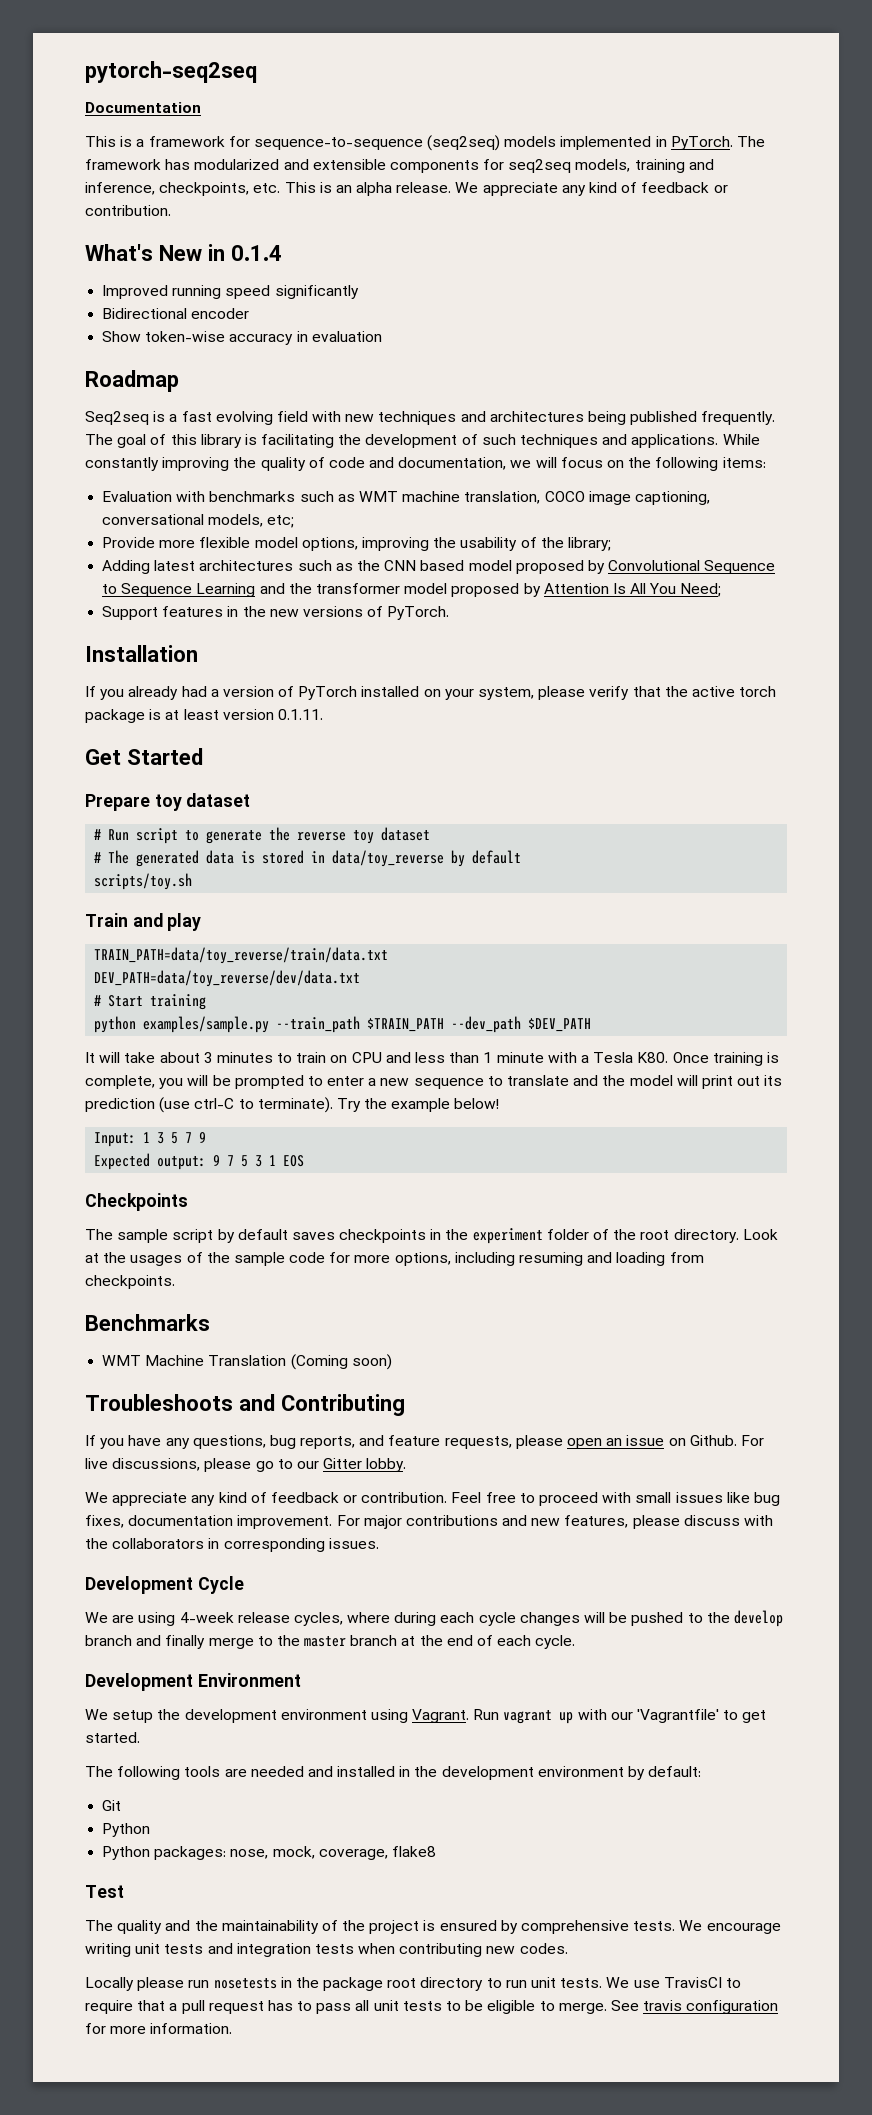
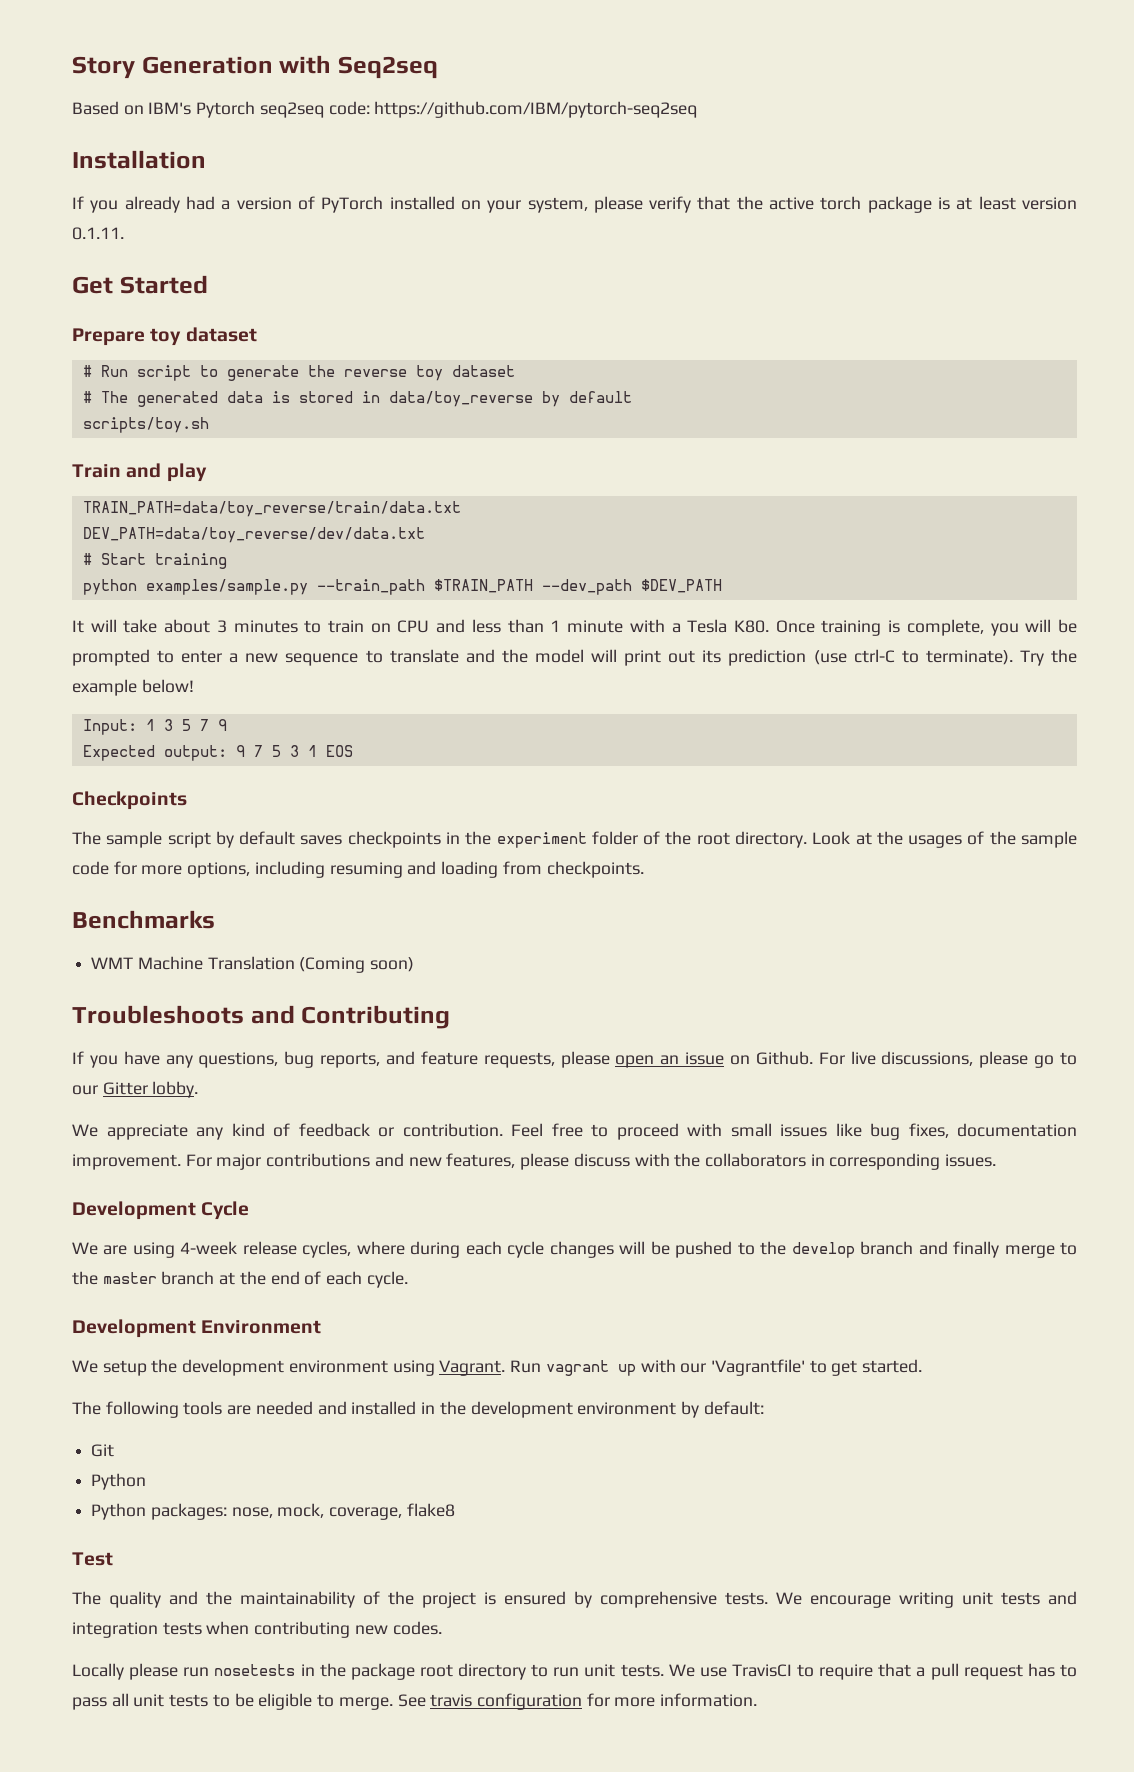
- pytorch-seq2seq
- Documentation
- This is a framework for sequence-to-sequence (seq2seq) models implemented in PyTorch. The framework has modularized and extensible components for seq2seq models, training and inference, checkpoints, etc. This is an alpha release. We appreciate any kind of feedback or contribution.
- What's New in 0.1.4
- Improved running speed significantly
- Bidirectional encoder
- Show token-wise accuracy in evaluation
- Roadmap
- Seq2seq is a fast evolving field with new techniques and architectures being published frequently. The goal of this library is facilitating the development of such techniques and applications. While constantly improving the quality of code and documentation, we will focus on the following items:
- Evaluation with benchmarks such as WMT machine translation, COCO image captioning, conversational models, etc;
- Provide more flexible model options, improving the usability of the library;
- Adding latest architectures such as the CNN based model proposed by Convolutional Sequence to Sequence Learning and the transformer model proposed by Attention Is All You Need;
- Support features in the new versions of PyTorch.
+ Story Generation with Seq2seq
+ Based on IBM's Pytorch seq2seq code: https://github.com/IBM/pytorch-seq2seq

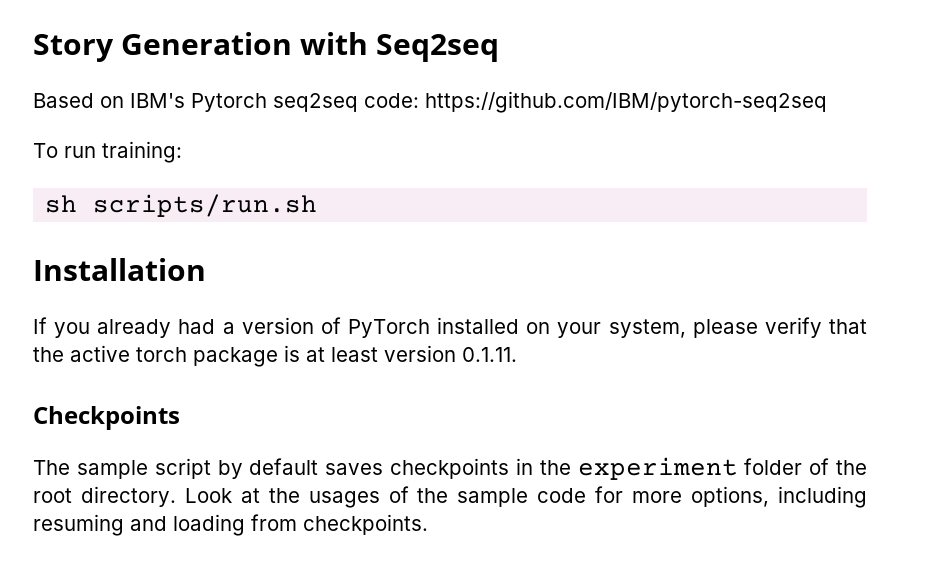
+ To run training:
+ sh scripts/run.sh
- Get Started
- Prepare toy dataset
- # Run script to generate the reverse toy dataset
- # The generated data is stored in data/toy_reverse by default
- scripts/toy.sh
- Train and play
- TRAIN_PATH=data/toy_reverse/train/data.txt
- DEV_PATH=data/toy_reverse/dev/data.txt
- # Start training
- python examples/sample.py --train_path $TRAIN_PATH --dev_path $DEV_PATH
- It will take about 3 minutes to train on CPU and less than 1 minute with a Tesla K80. Once training is complete, you will be prompted to enter a new sequence to translate and the model will print out its prediction (use ctrl-C to terminate). Try the example below!
- Input: 1 3 5 7 9
- Expected output: 9 7 5 3 1 EOS
- Benchmarks
- WMT Machine Translation (Coming soon)
- Troubleshoots and Contributing
- If you have any questions, bug reports, and feature requests, please open an issue on Github. For live discussions, please go to our Gitter lobby.
- We appreciate any kind of feedback or contribution. Feel free to proceed with small issues like bug fixes, documentation improvement. For major contributions and new features, please discuss with the collaborators in corresponding issues.
- Development Cycle
- We are using 4-week release cycles, where during each cycle changes will be pushed to the develop branch and finally merge to the master branch at the end of each cycle.
- Development Environment
- We setup the development environment using Vagrant. Run vagrant up with our 'Vagrantfile' to get started.
- The following tools are needed and installed in the development environment by default:
- Git
- Python
- Python packages: nose, mock, coverage, flake8
- Test
- The quality and the maintainability of the project is ensured by comprehensive tests. We encourage writing unit tests and integration tests when contributing new codes.
- Locally please run nosetests in the package root directory to run unit tests. We use TravisCI to require that a pull request has to pass all unit tests to be eligible to merge. See travis configuration for more information.

